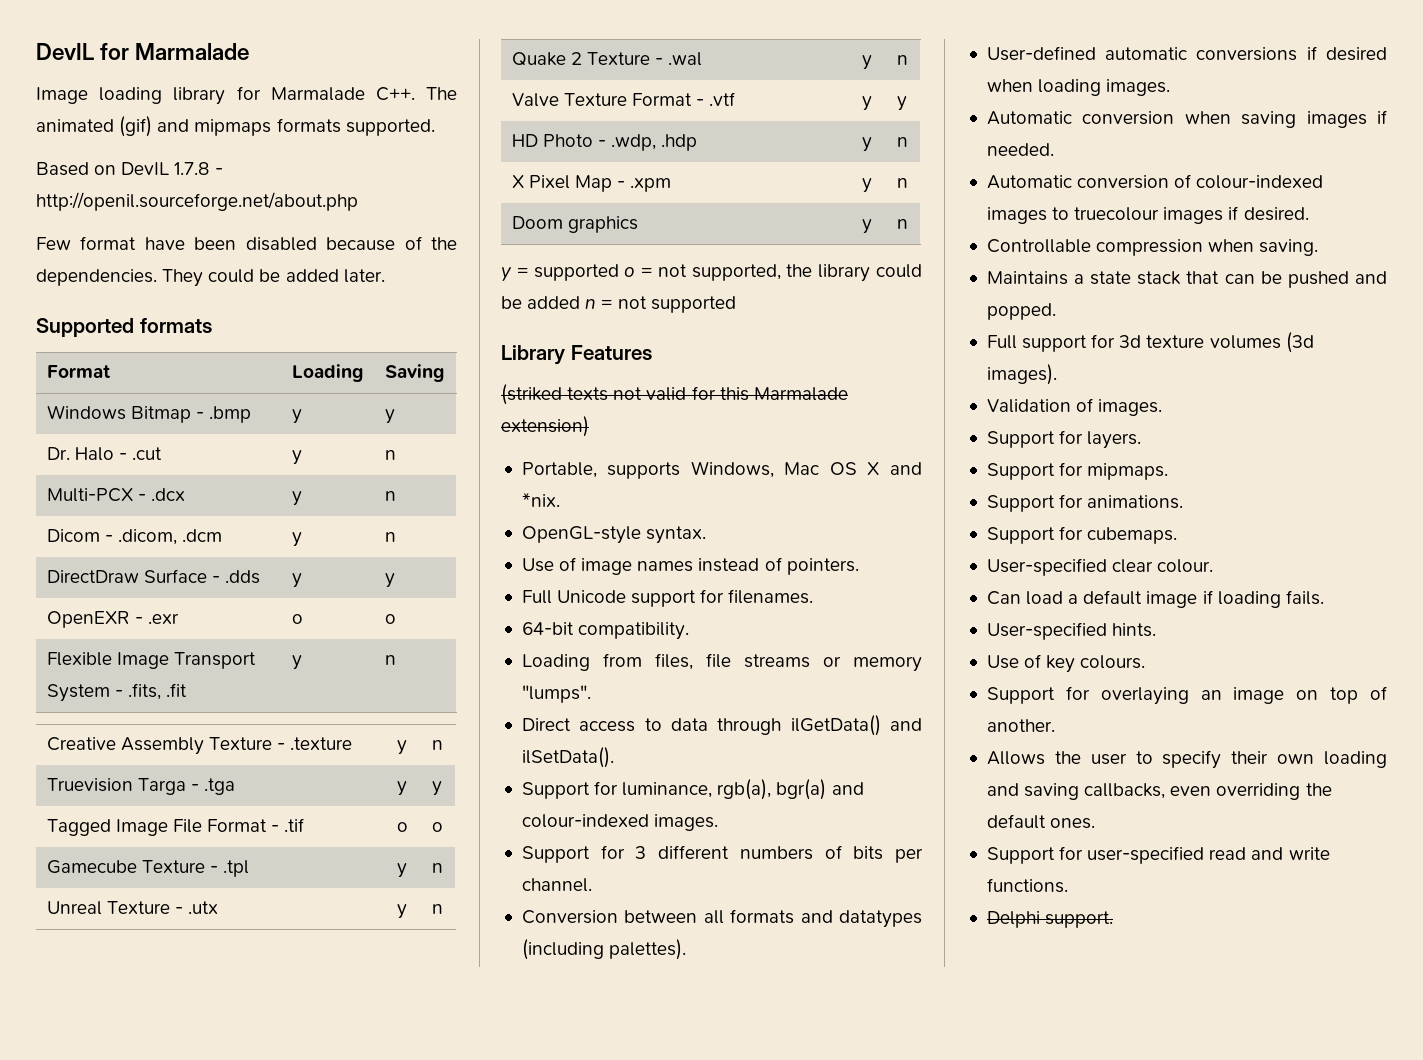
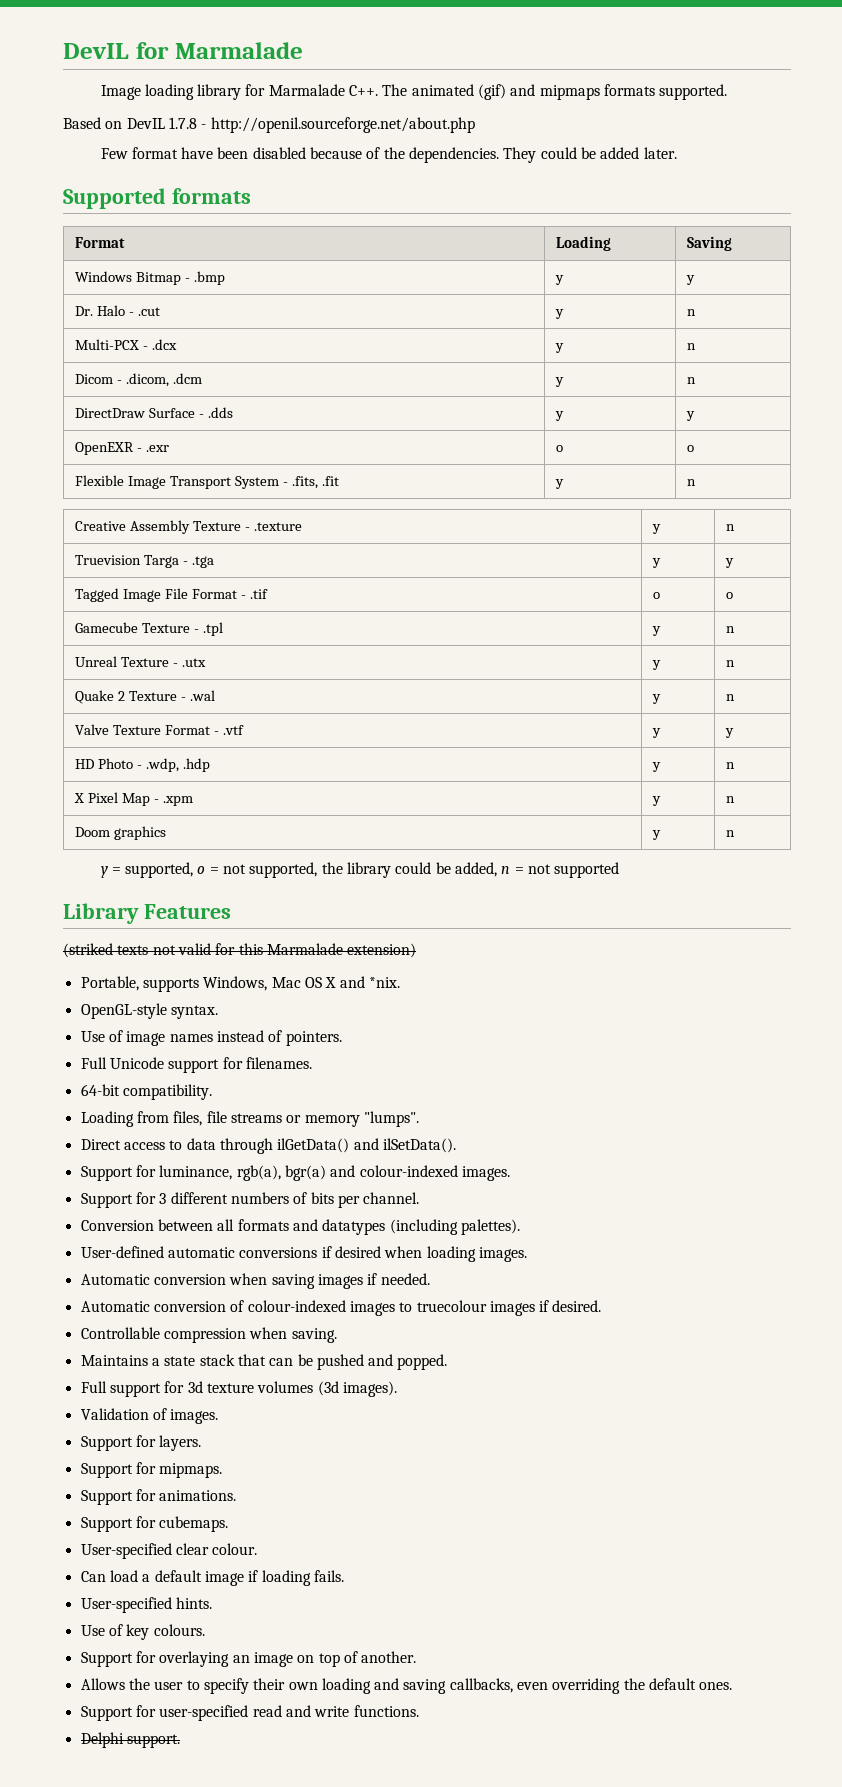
- y = supported o = not supported, the library could be added n = not supported
+ y = supported, o = not supported, the library could be added, n = not supported

